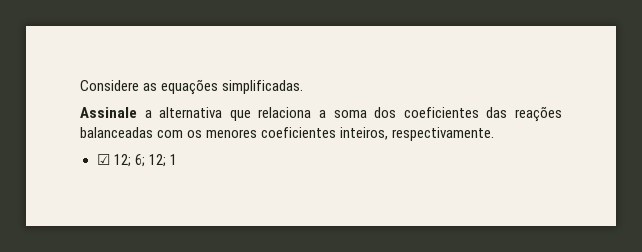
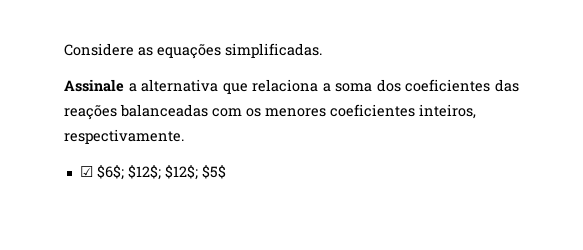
- ☑ 12; 6; 12; 1
+ ☑ $6$; $12$; $12$; $5$

